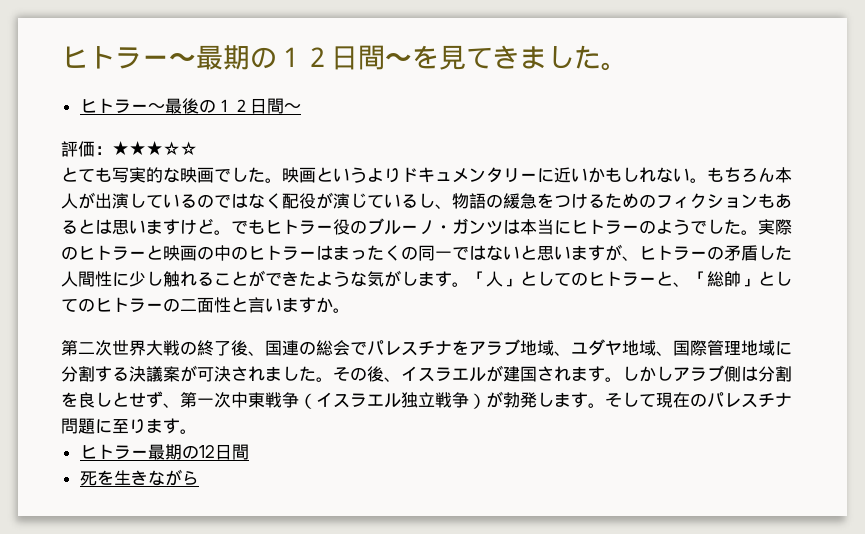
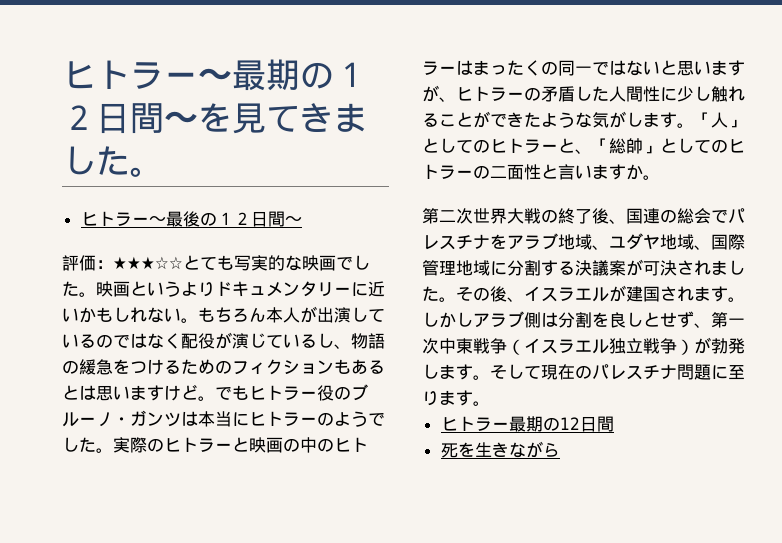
- 評価：★★★☆☆
- とても写実的な映画でした。
+ 評価：★★★☆☆とても写実的な映画でした。

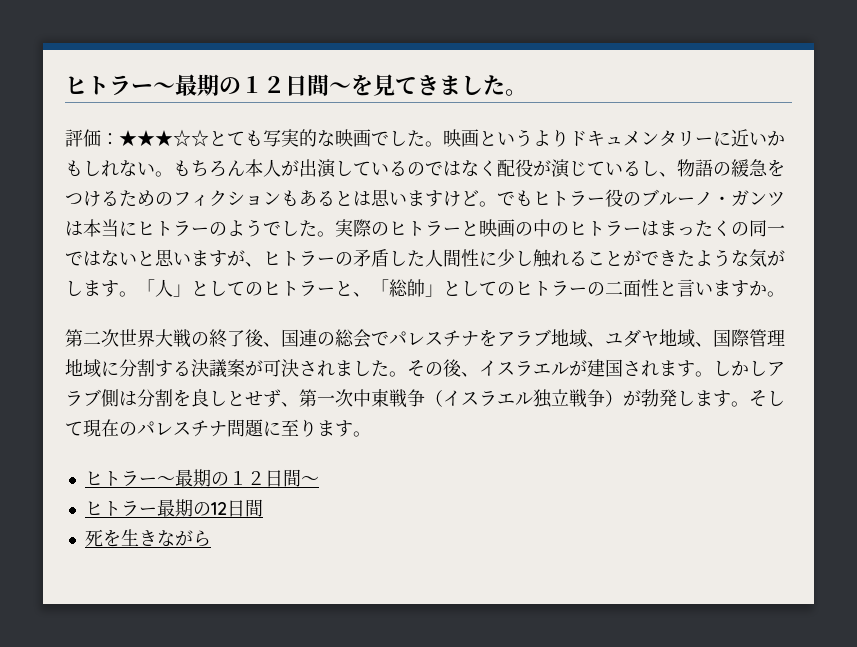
- ヒトラー〜最後の１２日間〜
  そして現在のパレスチナ問題に至ります。
+ ヒトラー〜最期の１２日間〜

